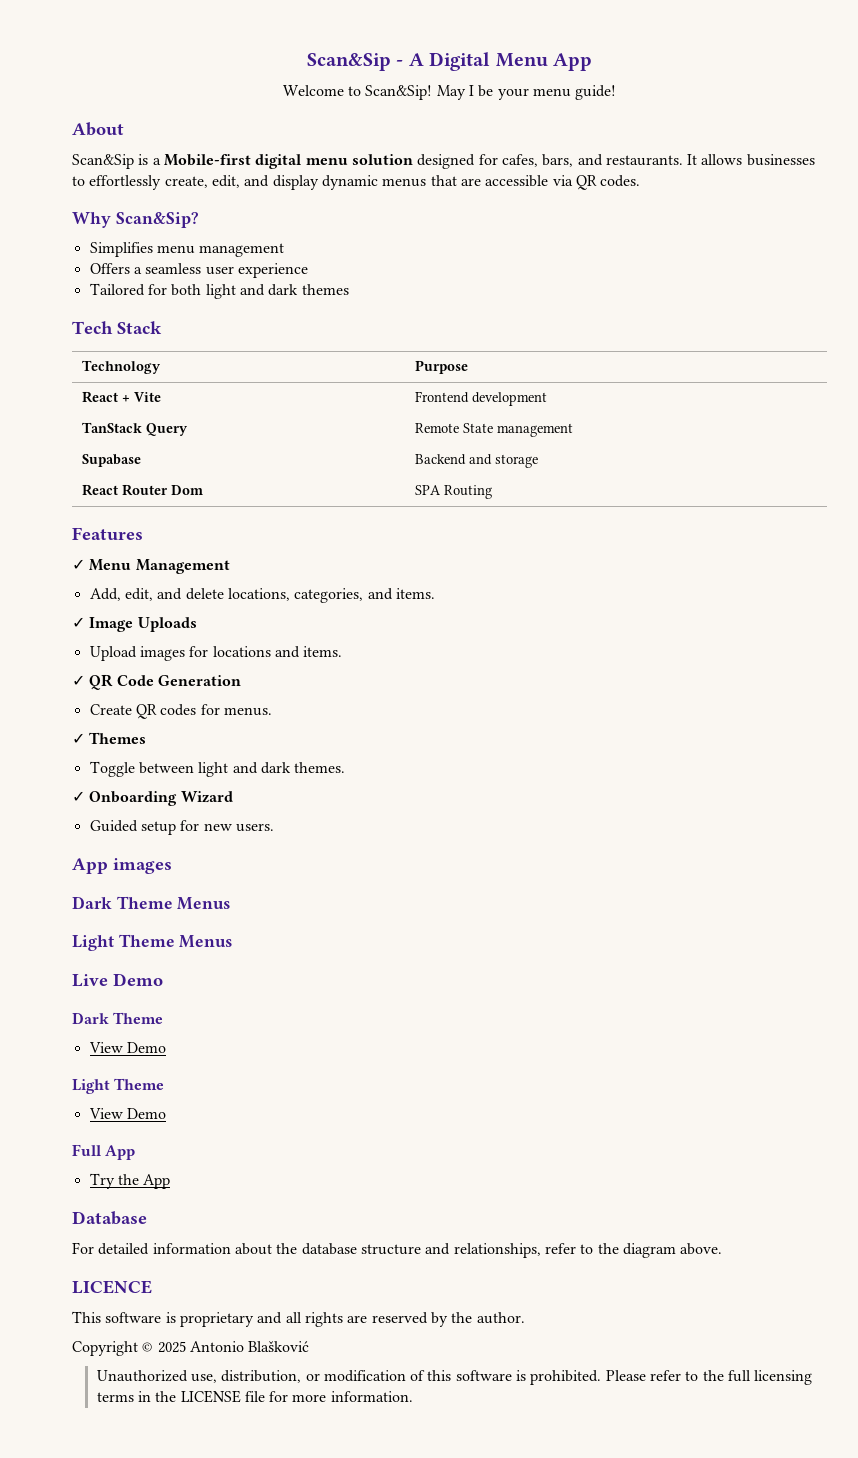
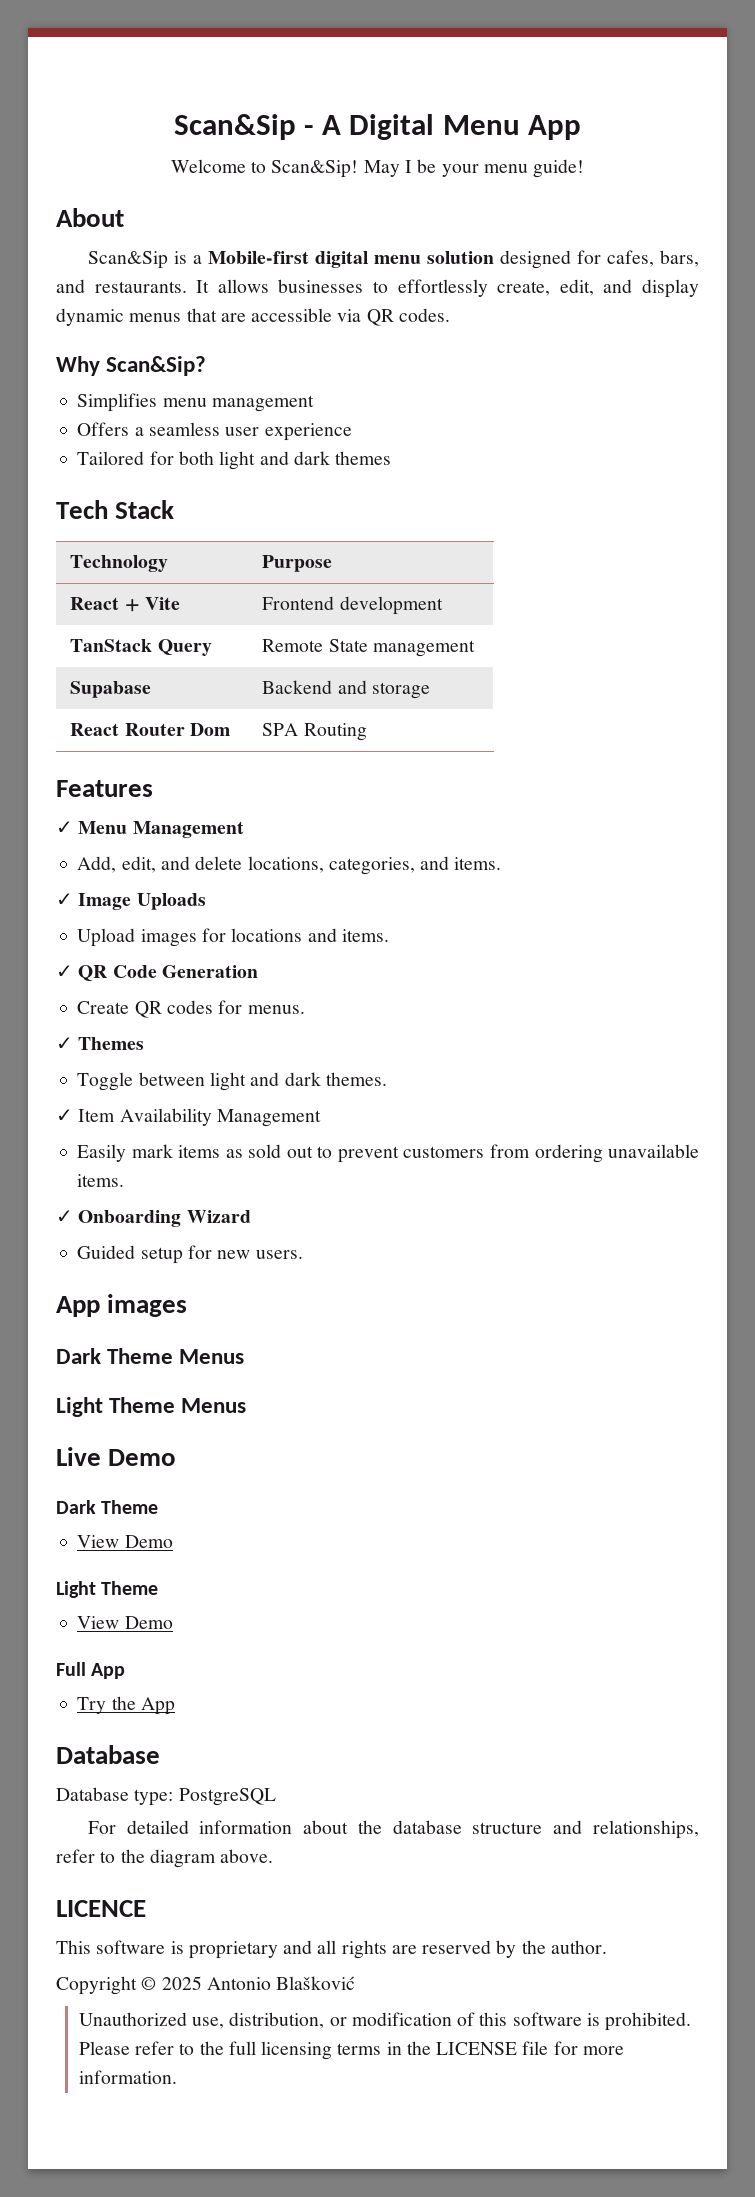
+ ✓ Item Availability Management
+ Easily mark items as sold out to prevent customers from ordering unavailable items.
+ Database type: PostgreSQL

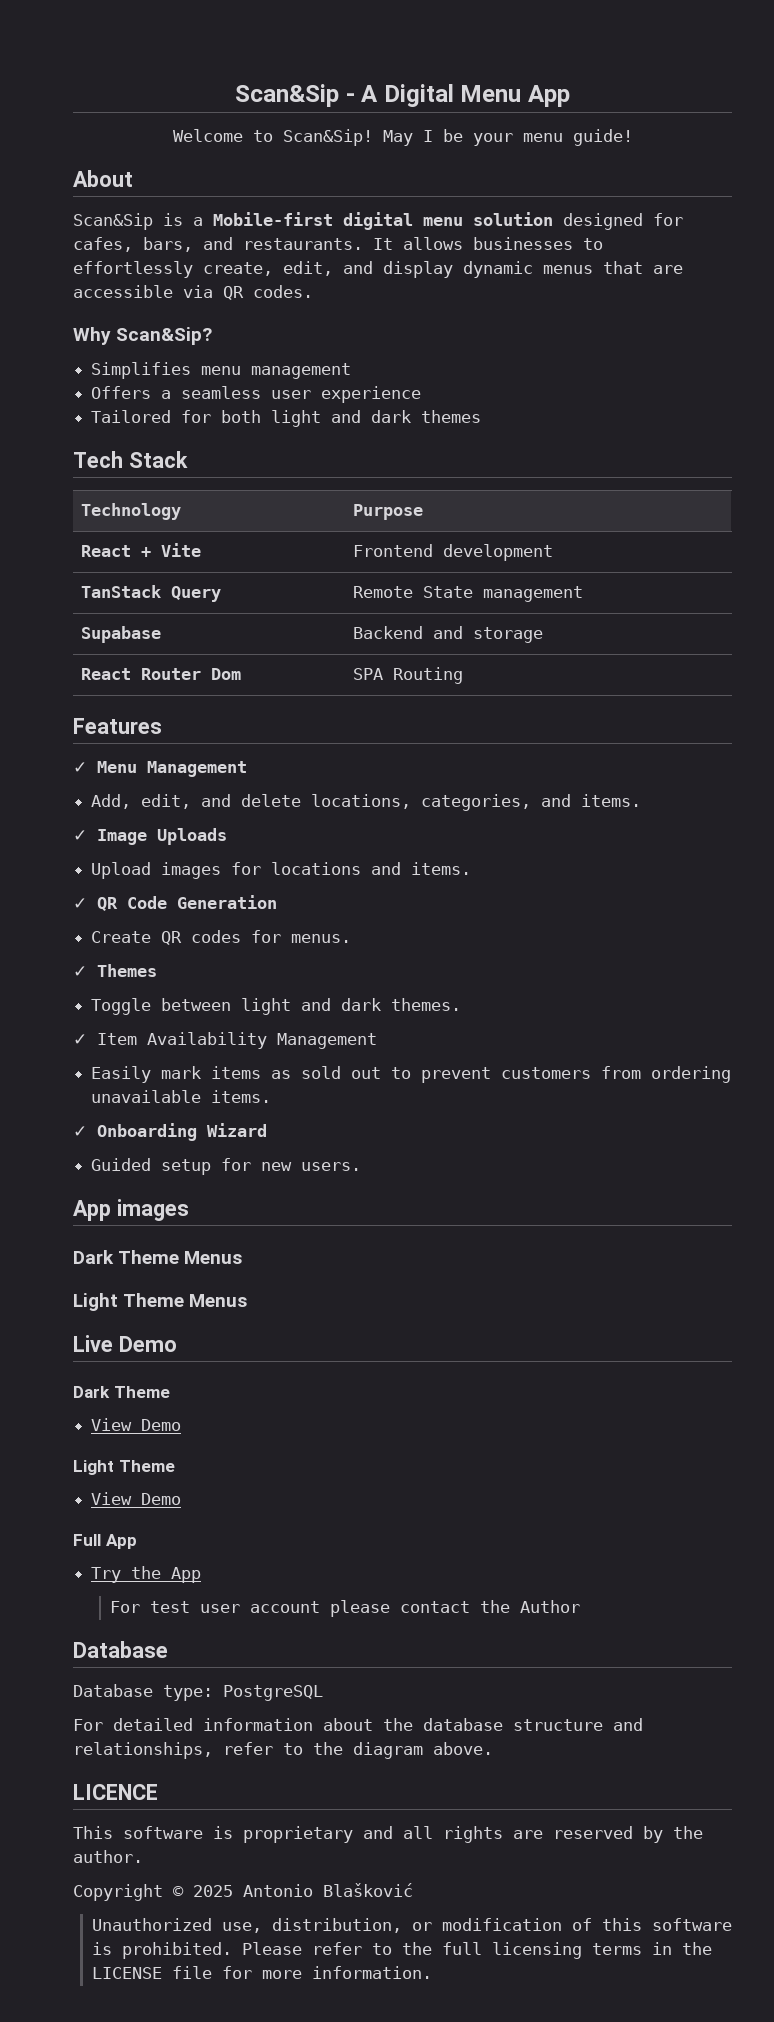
+ For test user account please contact the Author

